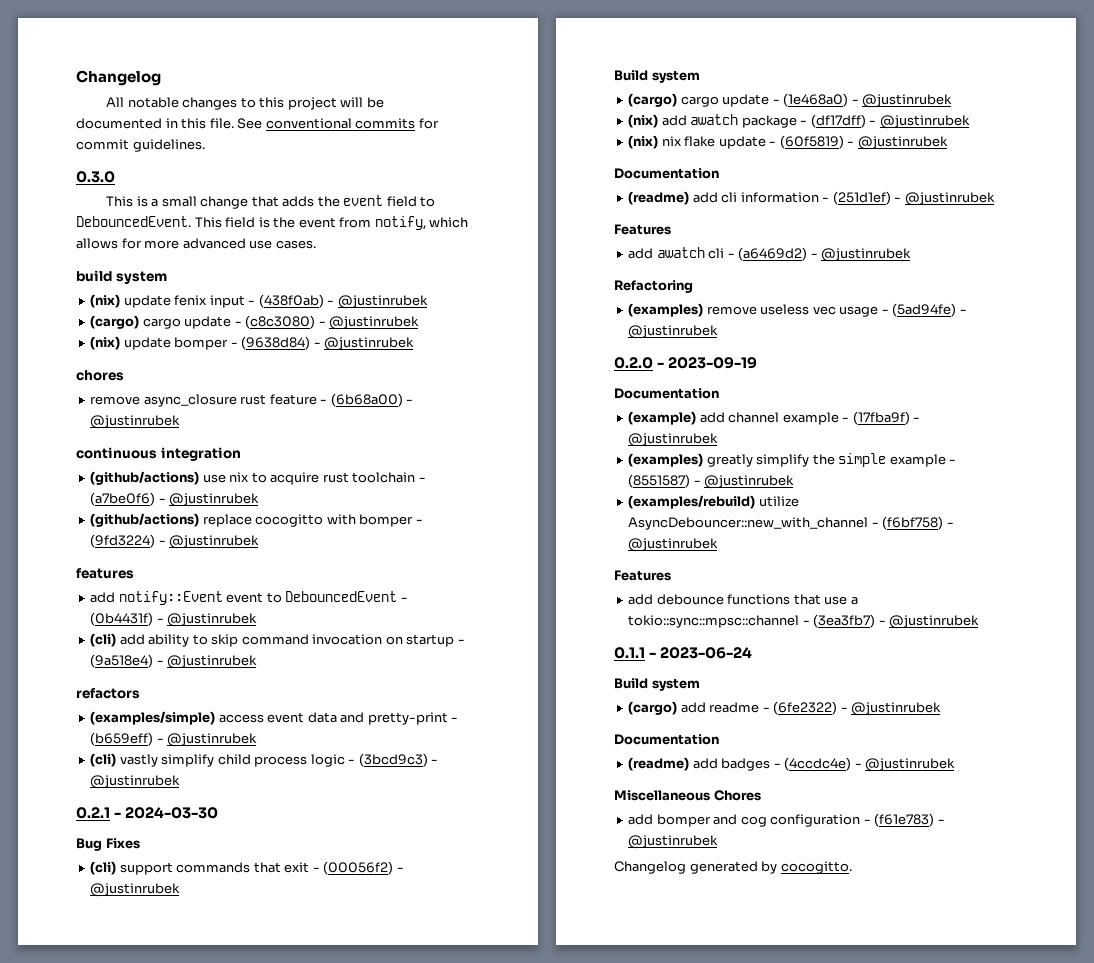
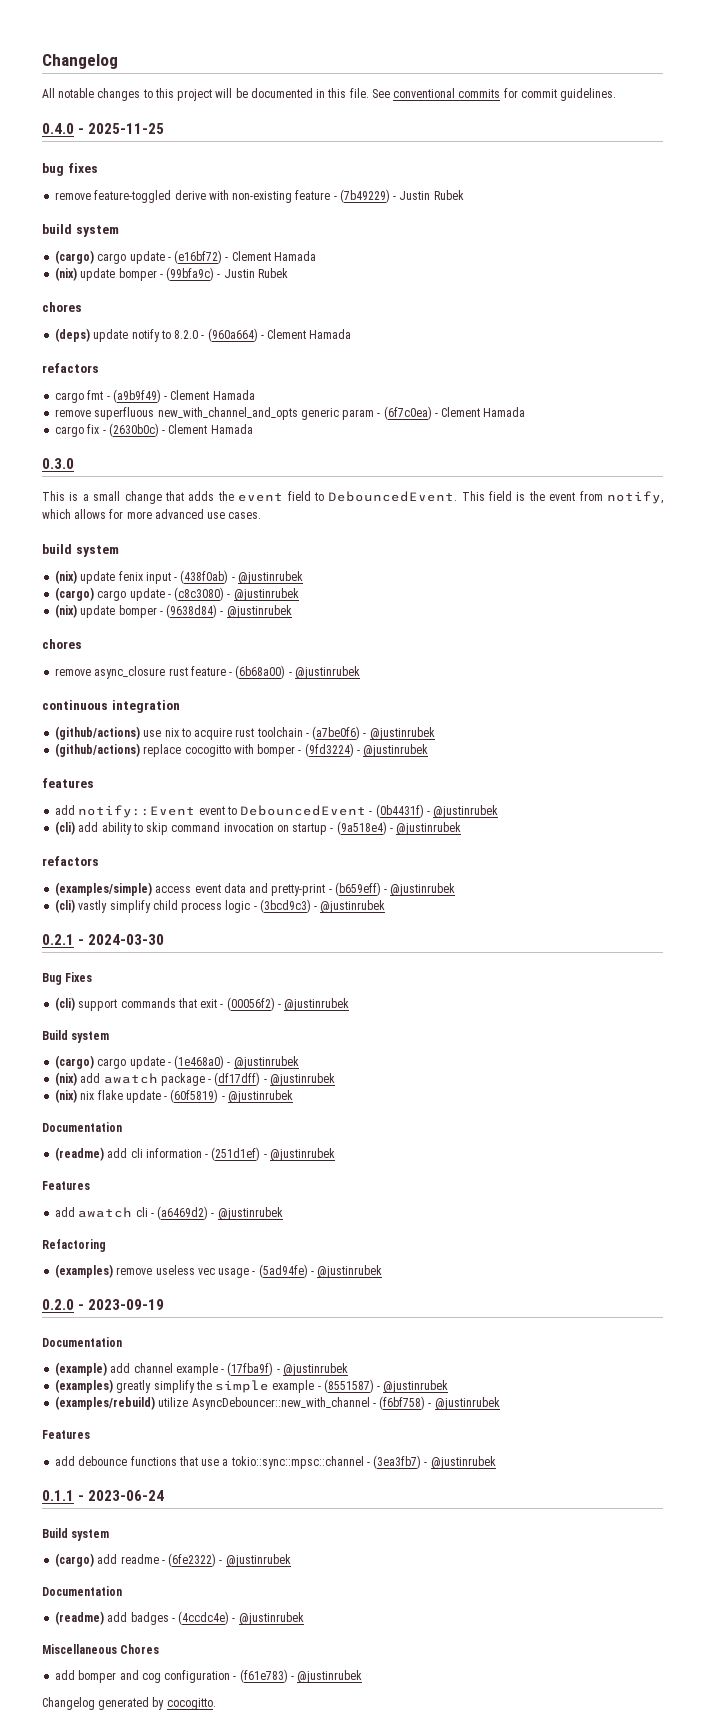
+ 0.4.0 - 2025-11-25
+ bug fixes
+ remove feature-toggled derive with non-existing feature - (7b49229) - Justin Rubek
+ build system
+ (cargo) cargo update - (e16bf72) - Clement Hamada
+ (nix) update bomper - (99bfa9c) - Justin Rubek
+ chores
+ (deps) update notify to 8.2.0 - (960a664) - Clement Hamada
+ refactors
+ cargo fmt - (a9b9f49) - Clement Hamada
+ remove superfluous new_with_channel_and_opts generic param - (6f7c0ea) - Clement Hamada
+ cargo fix - (2630b0c) - Clement Hamada

